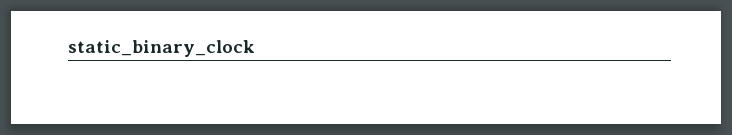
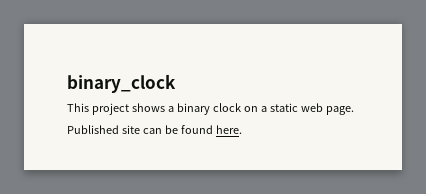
- static_binary_clock
+ binary_clock
+ This project shows a binary clock on a static web page.
+ Published site can be found here.

